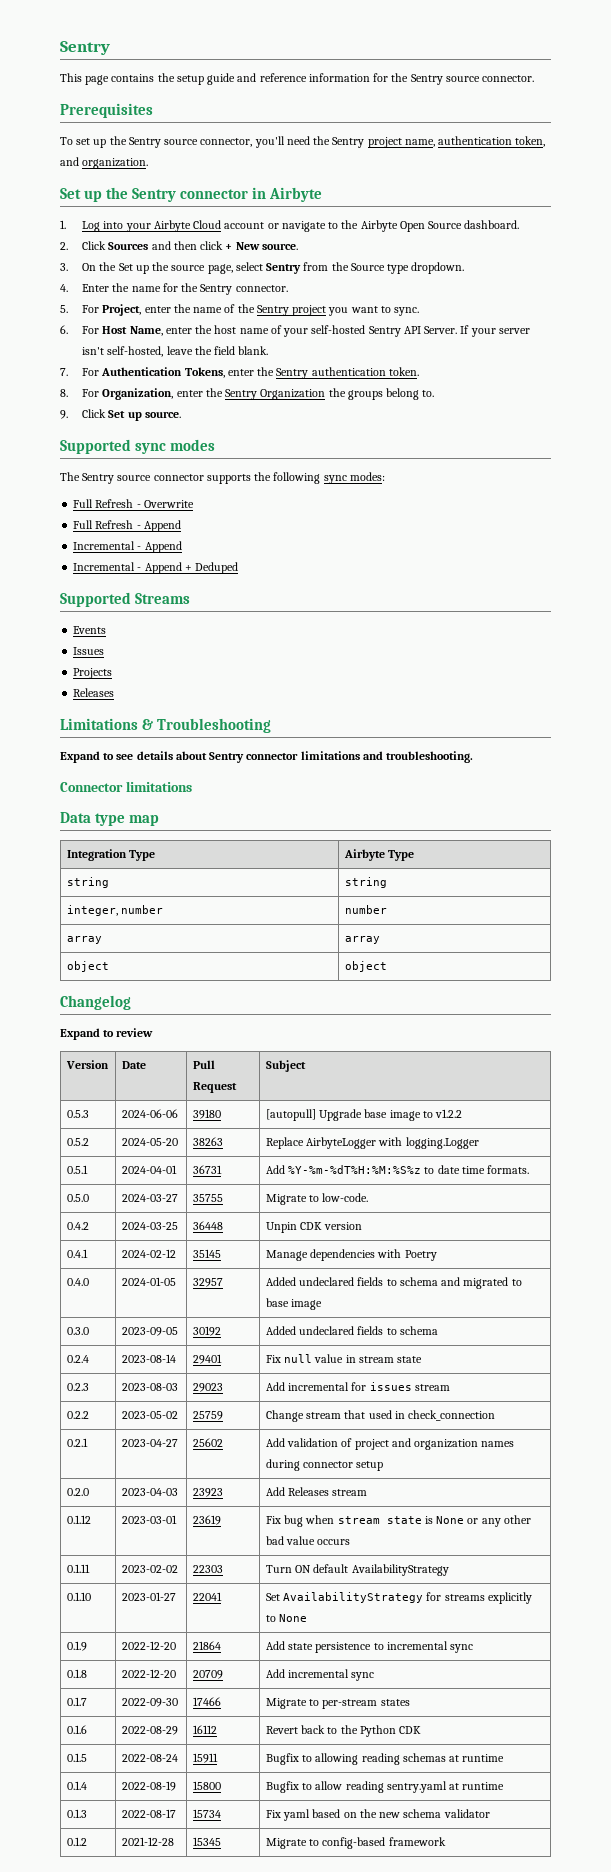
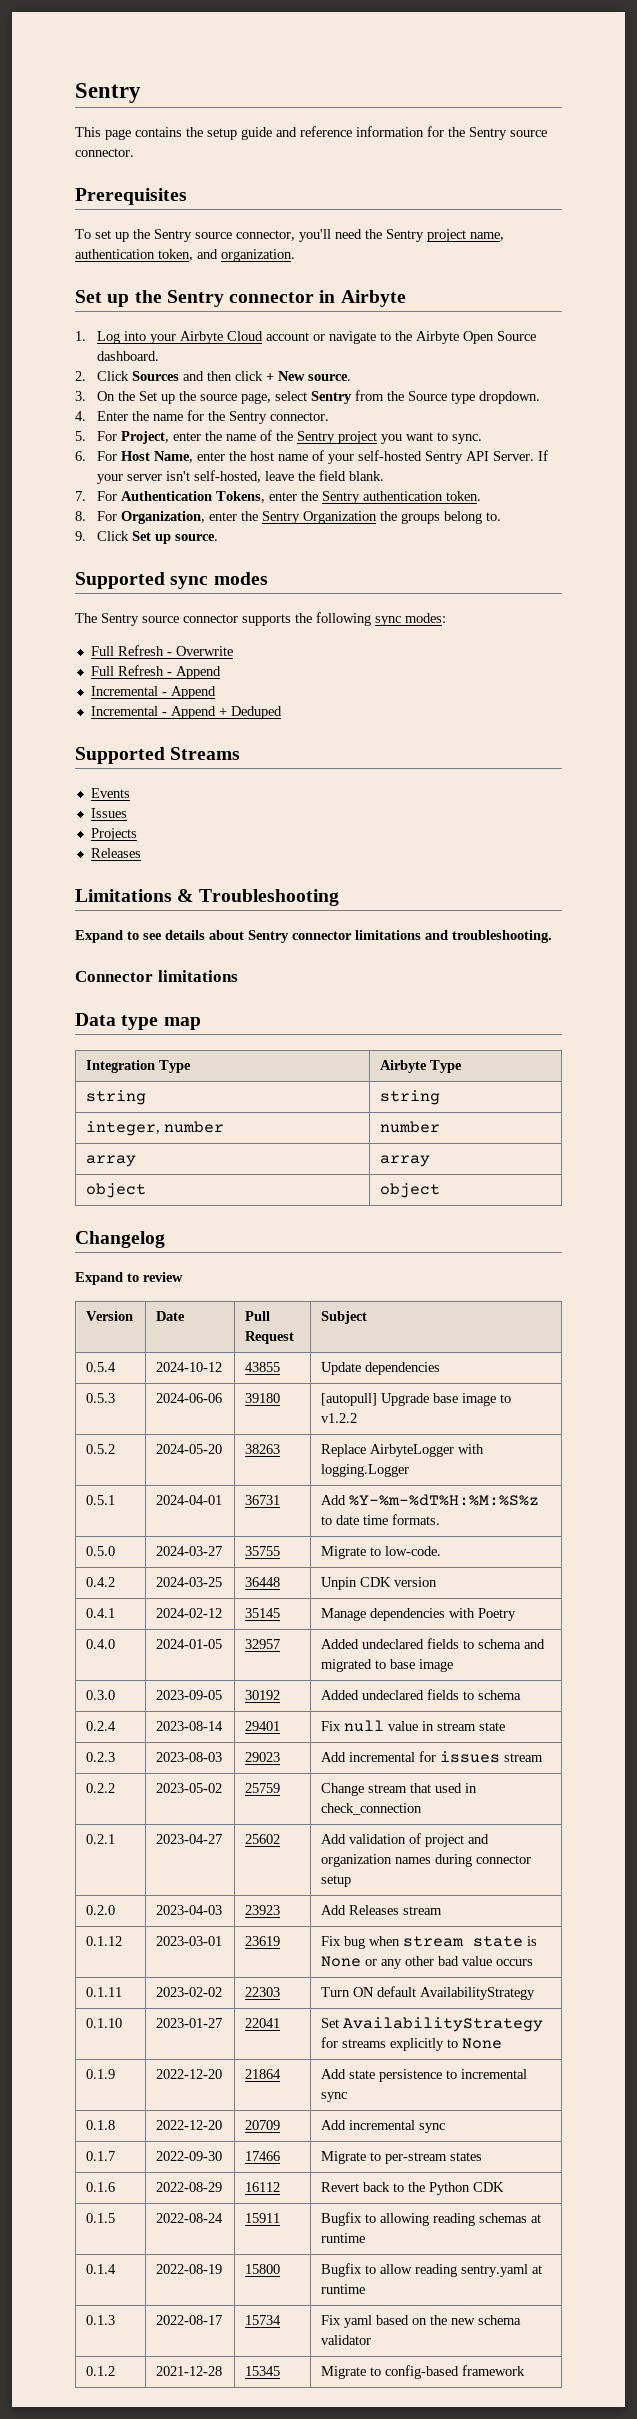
+ 0.5.4 | 2024-10-12 | 43855 | Update dependencies

